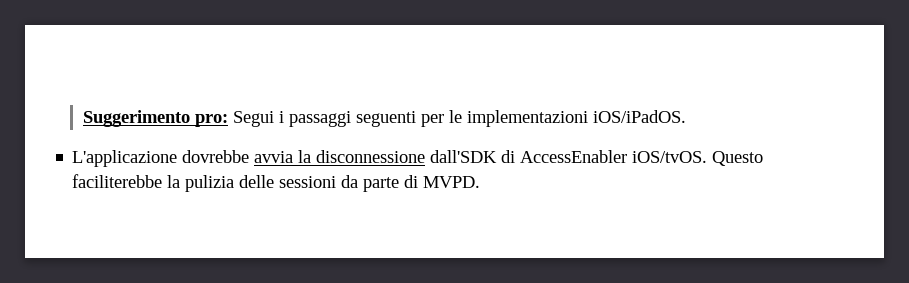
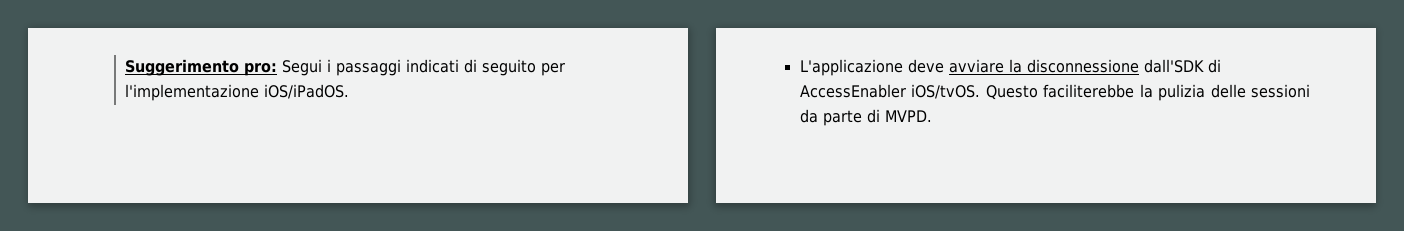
- Suggerimento pro: Segui i passaggi seguenti per le implementazioni iOS/iPadOS.
+ Suggerimento pro: Segui i passaggi indicati di seguito per l'implementazione iOS/iPadOS.
- L'applicazione dovrebbe avvia la disconnessione dall'SDK di AccessEnabler iOS/tvOS.
+ L'applicazione deve avviare la disconnessione dall'SDK di AccessEnabler iOS/tvOS.

